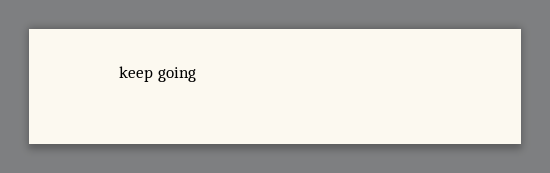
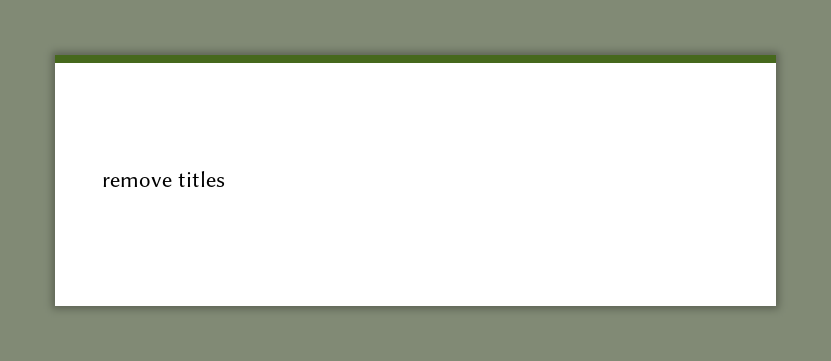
- keep going
+ remove titles

